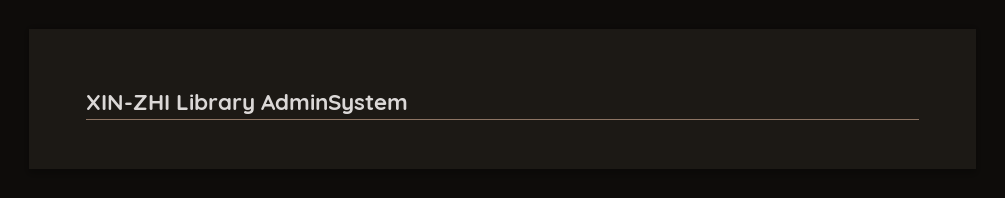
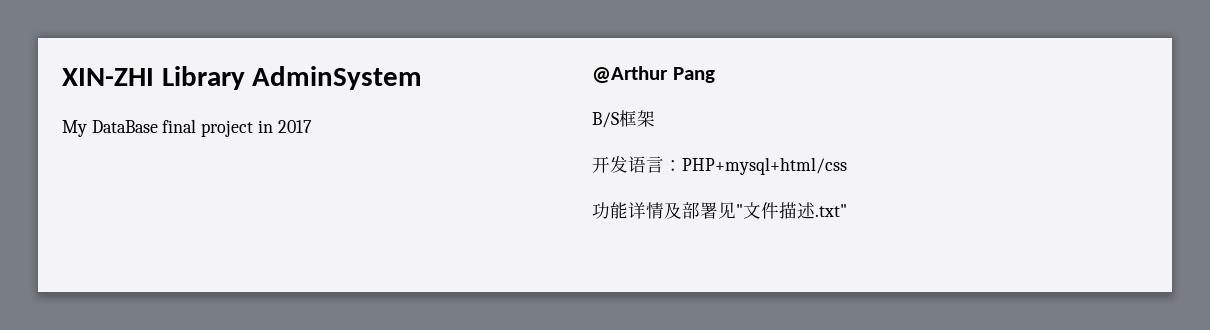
+ My DataBase final project in 2017
+ @Arthur Pang
+ B/S框架
+ 开发语言：PHP+mysql+html/css
+ 功能详情及部署见"文件描述.txt"

